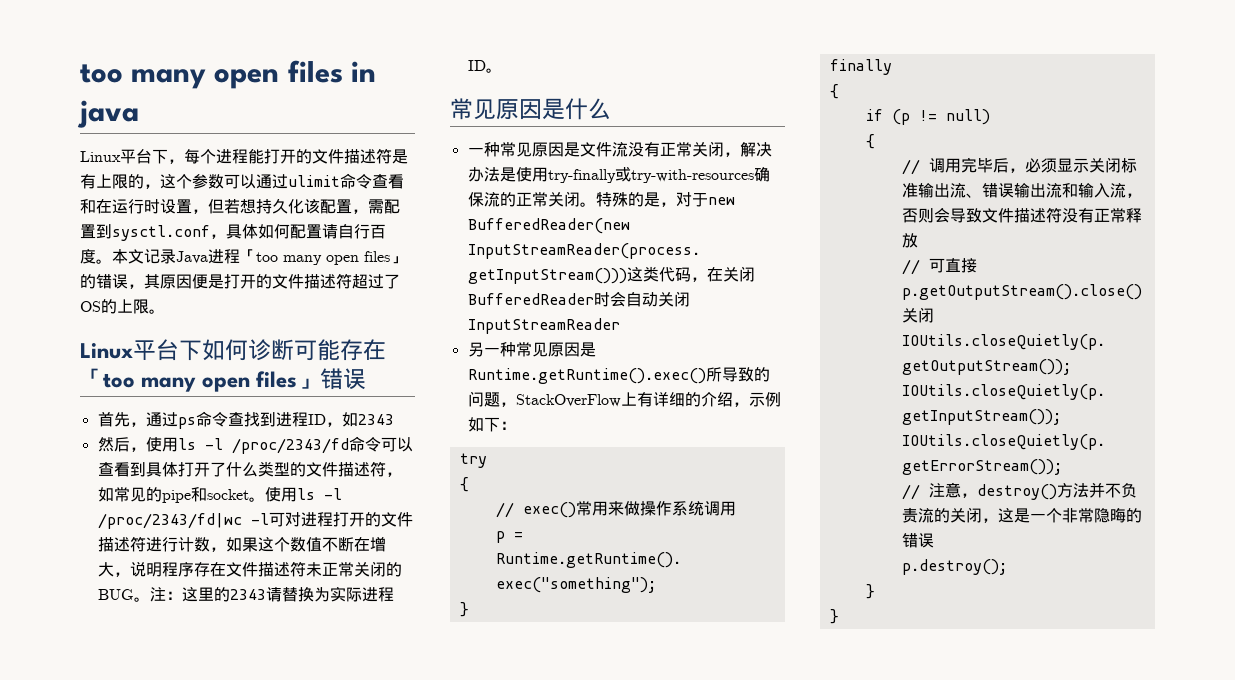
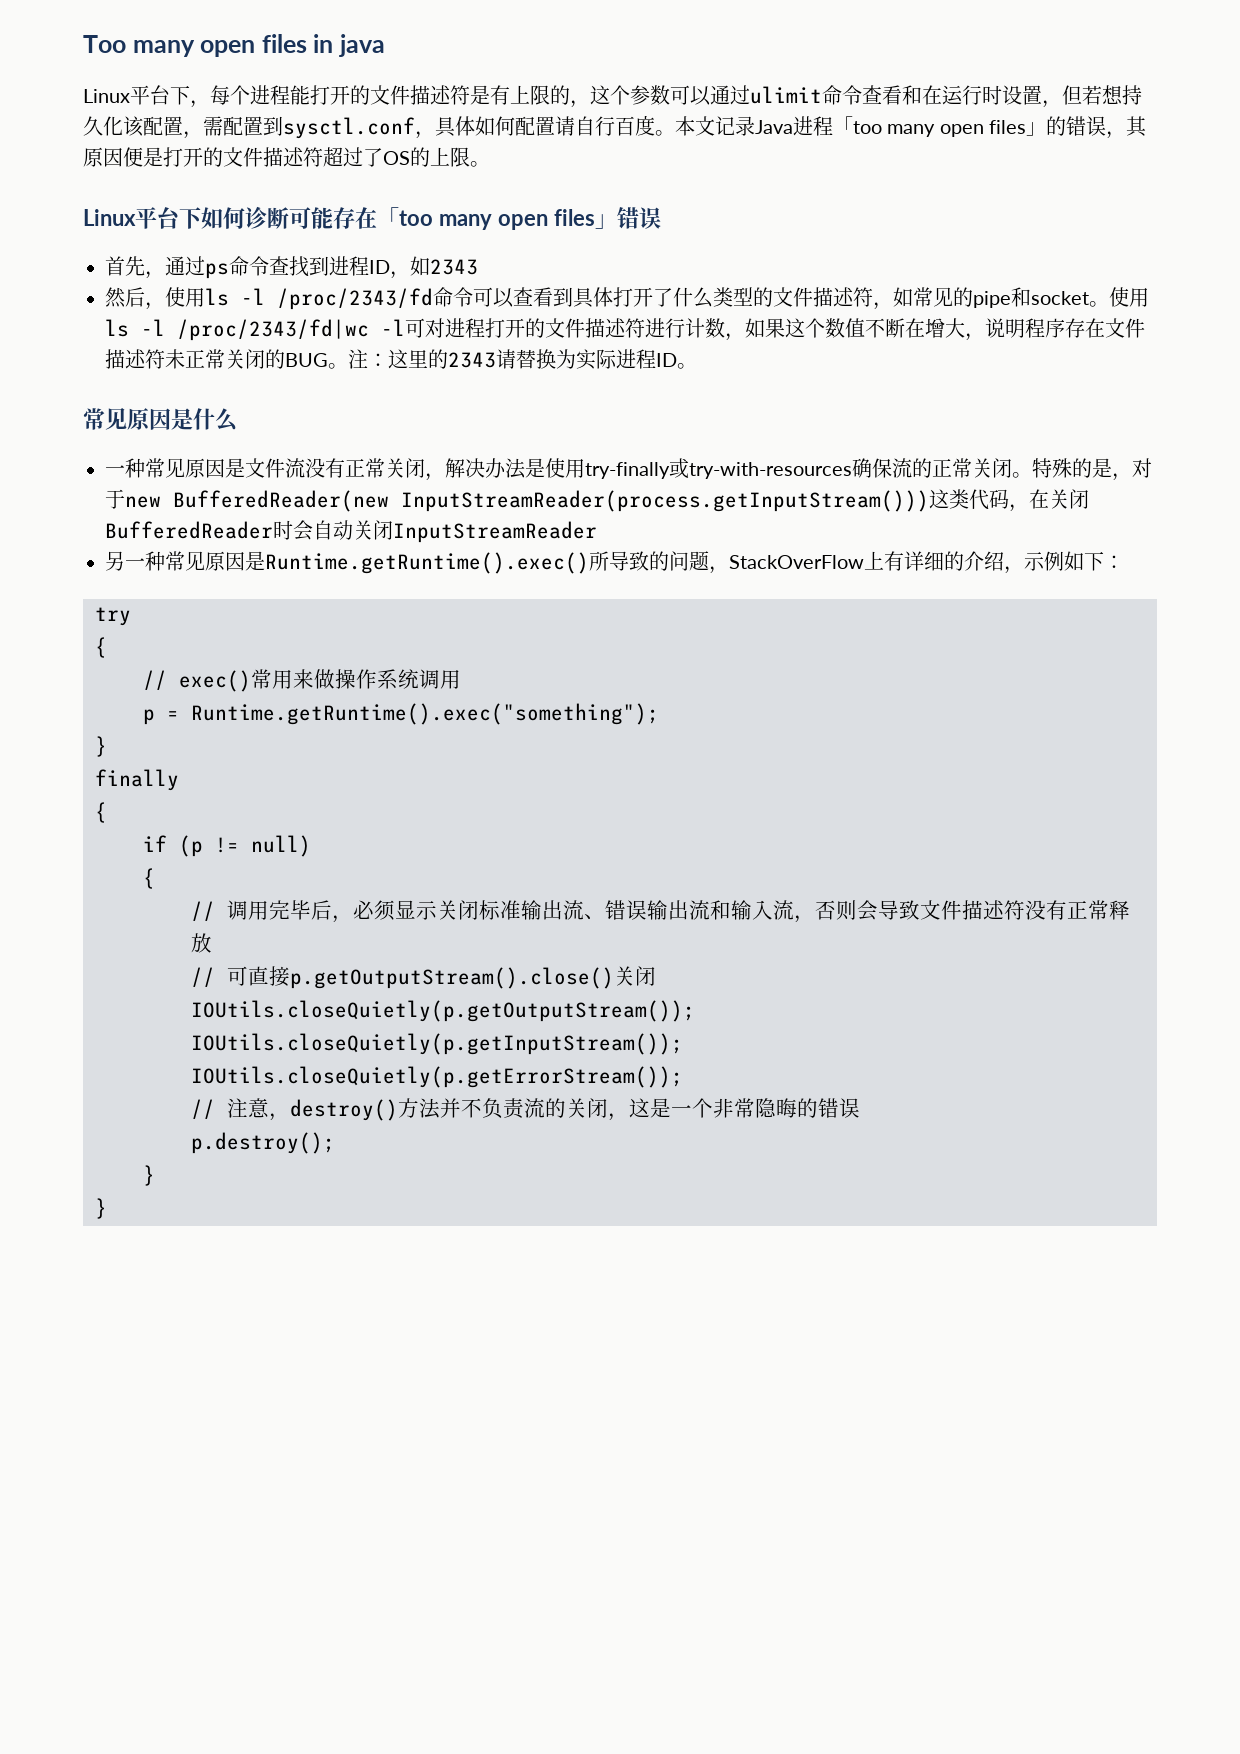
- too many open files in java
+ Too many open files in java

